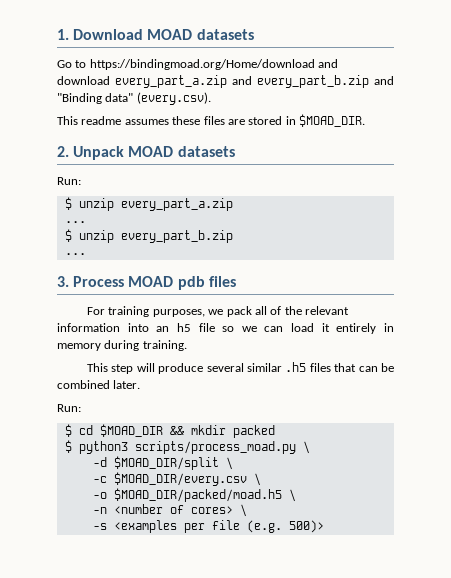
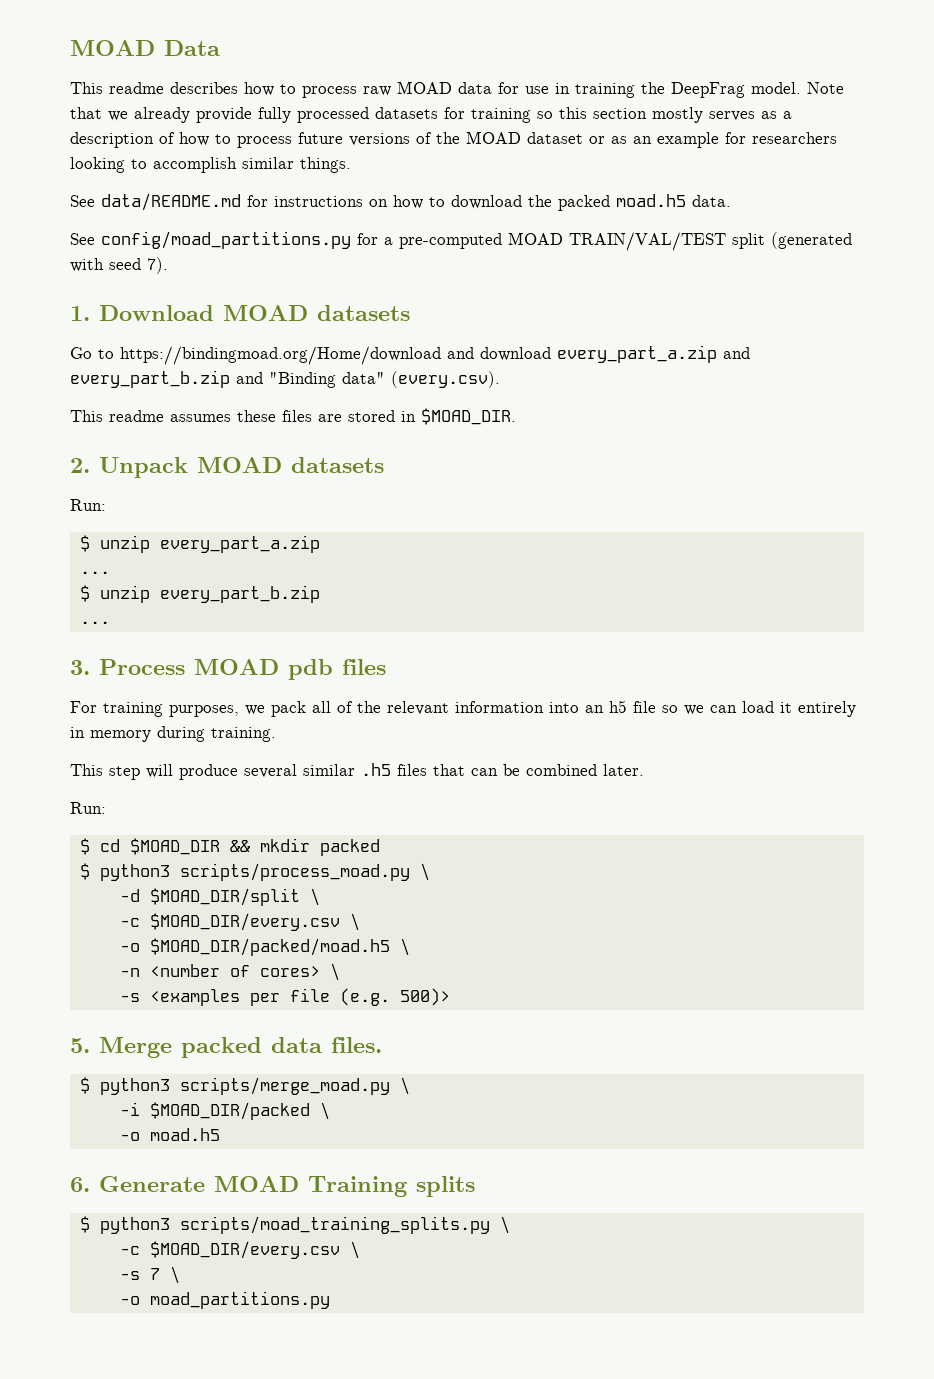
+ MOAD Data
+ This readme describes how to process raw MOAD data for use in training the DeepFrag model. Note that we already provide fully processed datasets for training so this section mostly serves as a description of how to process future versions of the MOAD dataset or as an example for researchers looking to accomplish similar things.
+ See data/README.md for instructions on how to download the packed moad.h5 data.
+ See config/moad_partitions.py for a pre-computed MOAD TRAIN/VAL/TEST split (generated with seed 7).
+ 5. Merge packed data files.
+ $ python3 scripts/merge_moad.py \
+ -i $MOAD_DIR/packed \
+ -o moad.h5
+ 6. Generate MOAD Training splits
+ $ python3 scripts/moad_training_splits.py \
+ -c $MOAD_DIR/every.csv \
+ -s 7 \
+ -o moad_partitions.py

